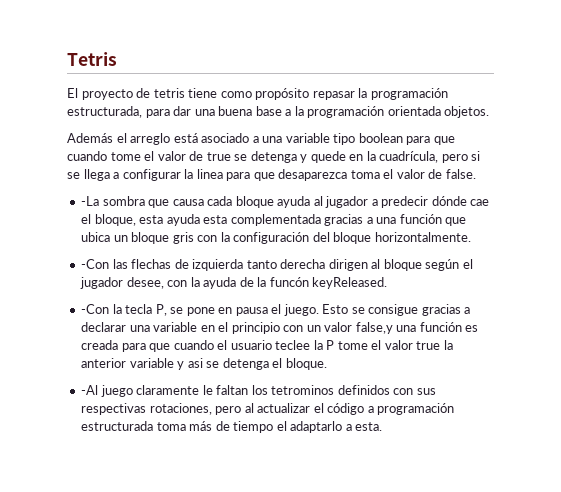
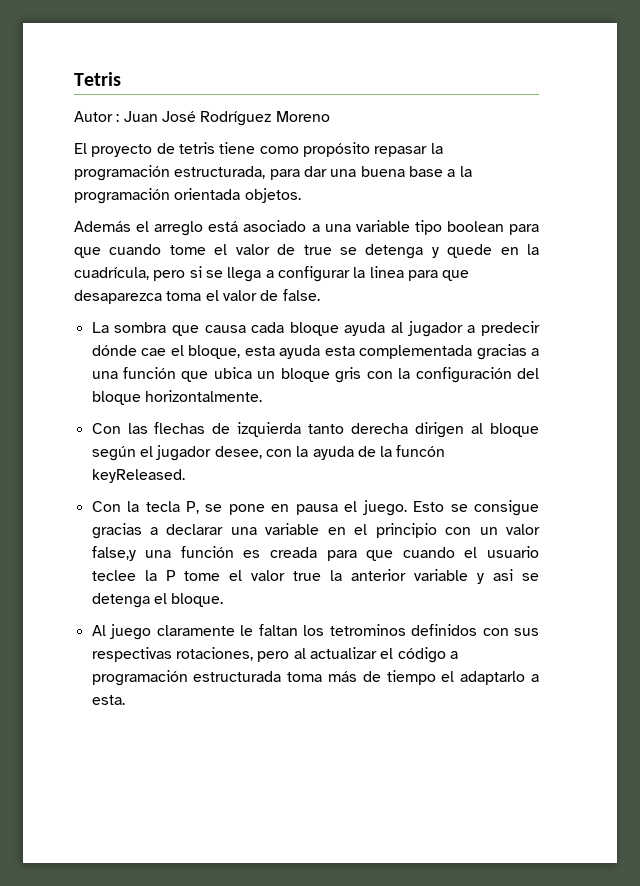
+ Autor : Juan José Rodríguez Moreno
- -La sombra que causa cada bloque ayuda al jugador a predecir dónde cae el bloque, esta ayuda esta complementada gracias a una función que ubica un bloque gris con la configuración del bloque horizontalmente.
+ La sombra que causa cada bloque ayuda al jugador a predecir dónde cae el bloque, esta ayuda esta complementada gracias a una función que ubica un bloque gris con la configuración del bloque horizontalmente.
- -Con las flechas de izquierda tanto derecha dirigen al bloque según el jugador desee, con la ayuda de la funcón keyReleased.
+ Con las flechas de izquierda tanto derecha dirigen al bloque según el jugador desee, con la ayuda de la funcón keyReleased.
- -Con la tecla P, se pone en pausa el juego.
+ Con la tecla P, se pone en pausa el juego.
- -Al juego claramente le faltan los tetrominos definidos con sus respectivas rotaciones, pero al actualizar el código a programación estructurada toma más de tiempo el adaptarlo a esta.
+ Al juego claramente le faltan los tetrominos definidos con sus respectivas rotaciones, pero al actualizar el código a programación estructurada toma más de tiempo el adaptarlo a esta.

